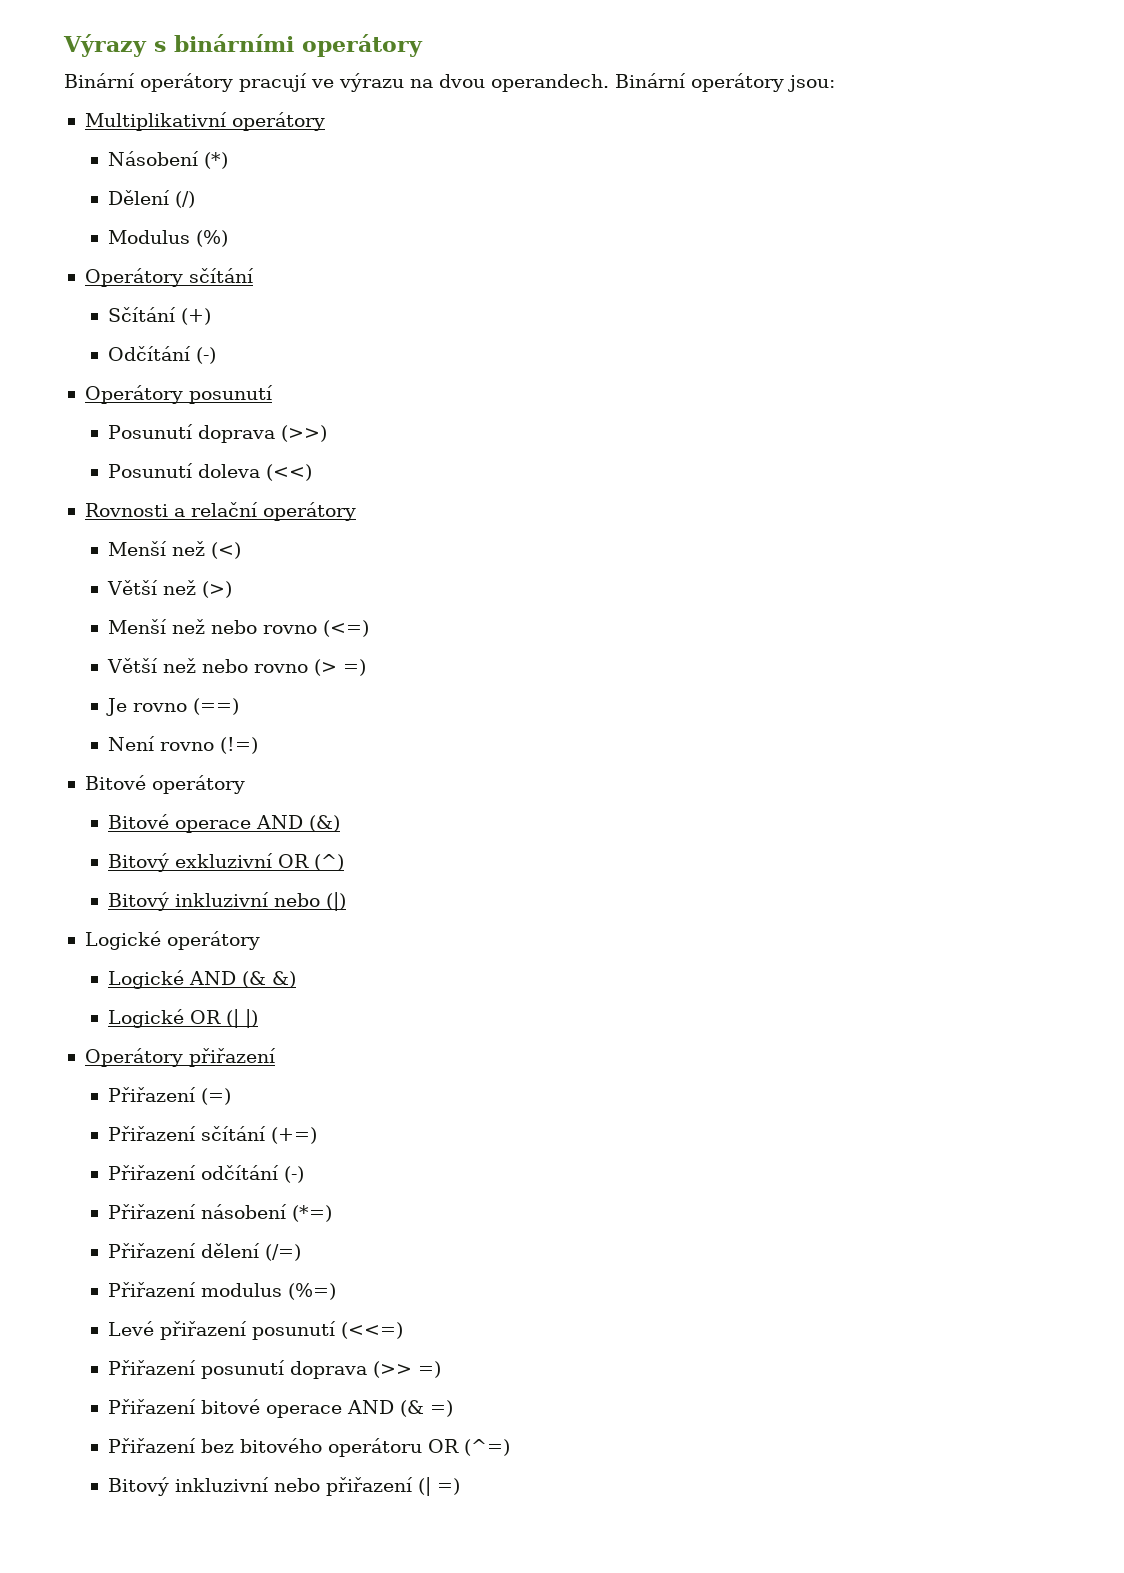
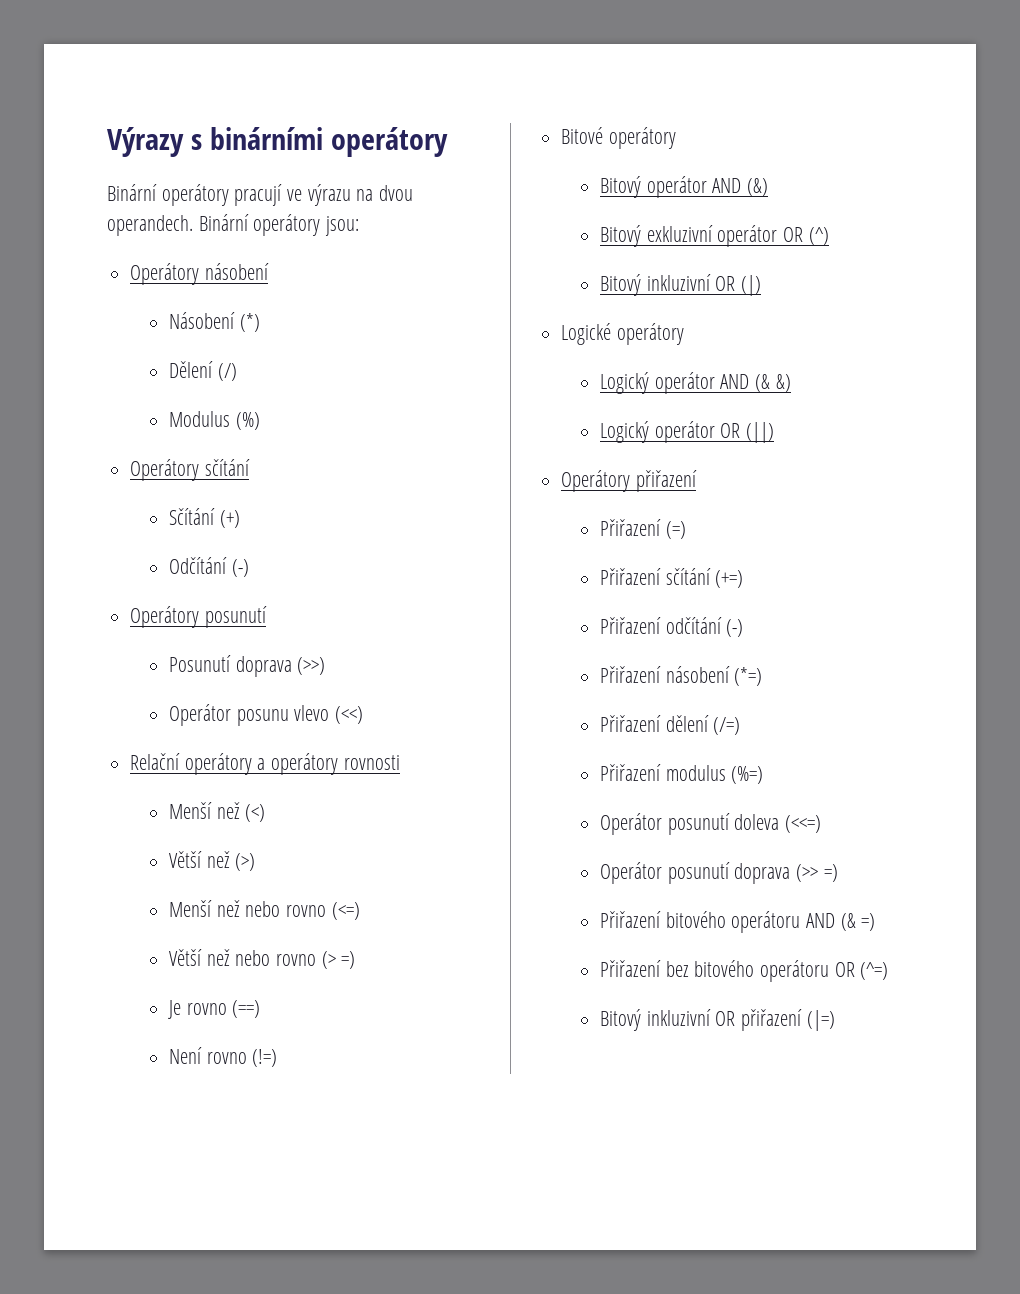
- Multiplikativní operátory
+ Operátory násobení
- Posunutí doleva (<<)
- Rovnosti a relační operátory
+ Operátor posunu vlevo (<<)
+ Relační operátory a operátory rovnosti
- Bitové operace AND (&)
+ Bitový operátor AND (&)
- Bitový exkluzivní OR (^)
+ Bitový exkluzivní operátor OR (^)
- Bitový inkluzivní nebo (|)
+ Bitový inkluzivní OR (|)
- Logické AND (& &)
+ Logický operátor AND (& &)
- Logické OR (| |)
+ Logický operátor OR (||)
- Levé přiřazení posunutí (<<=)
+ Operátor posunutí doleva (<<=)
- Přiřazení posunutí doprava (>> =)
+ Operátor posunutí doprava (>> =)
- Přiřazení bitové operace AND (& =)
+ Přiřazení bitového operátoru AND (& =)
- Bitový inkluzivní nebo přiřazení (| =)
+ Bitový inkluzivní OR přiřazení (|=)

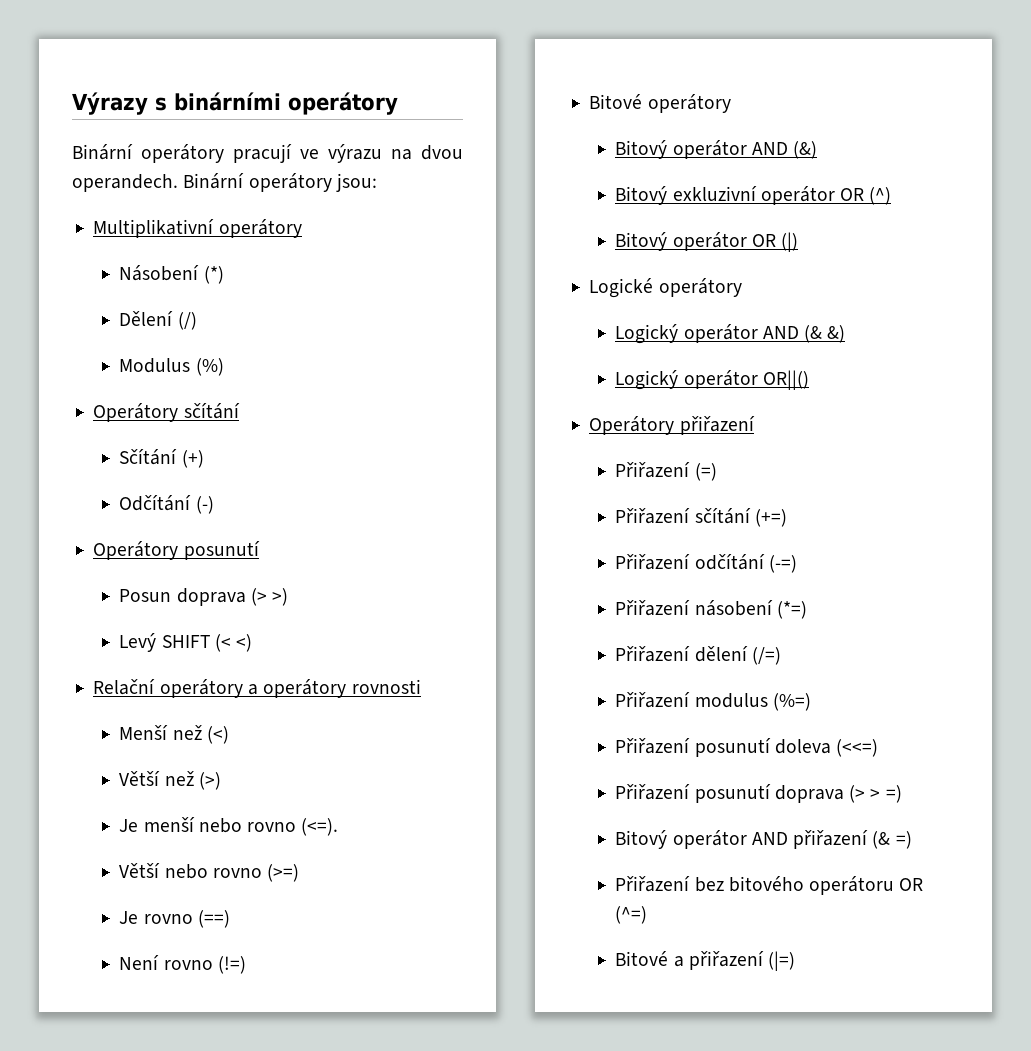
- Operátory násobení
+ Multiplikativní operátory
- Posunutí doprava (>>)
- Operátor posunu vlevo (<<)
+ Posun doprava (> >)
+ Levý SHIFT (< <)
- Menší než nebo rovno (<=)
- Větší než nebo rovno (> =)
+ Je menší nebo rovno (<=).
+ Větší nebo rovno (>=)
- Bitový inkluzivní OR (|)
+ Bitový operátor OR (|)
- Logický operátor OR (||)
+ Logický operátor OR||()
- Přiřazení odčítání (-)
+ Přiřazení odčítání (-=)
- Operátor posunutí doleva (<<=)
+ Přiřazení posunutí doleva (<<=)
- Operátor posunutí doprava (>> =)
- Přiřazení bitového operátoru AND (& =)
+ Přiřazení posunutí doprava (> > =)
+ Bitový operátor AND přiřazení (& =)
- Bitový inkluzivní OR přiřazení (|=)
+ Bitové a přiřazení (|=)

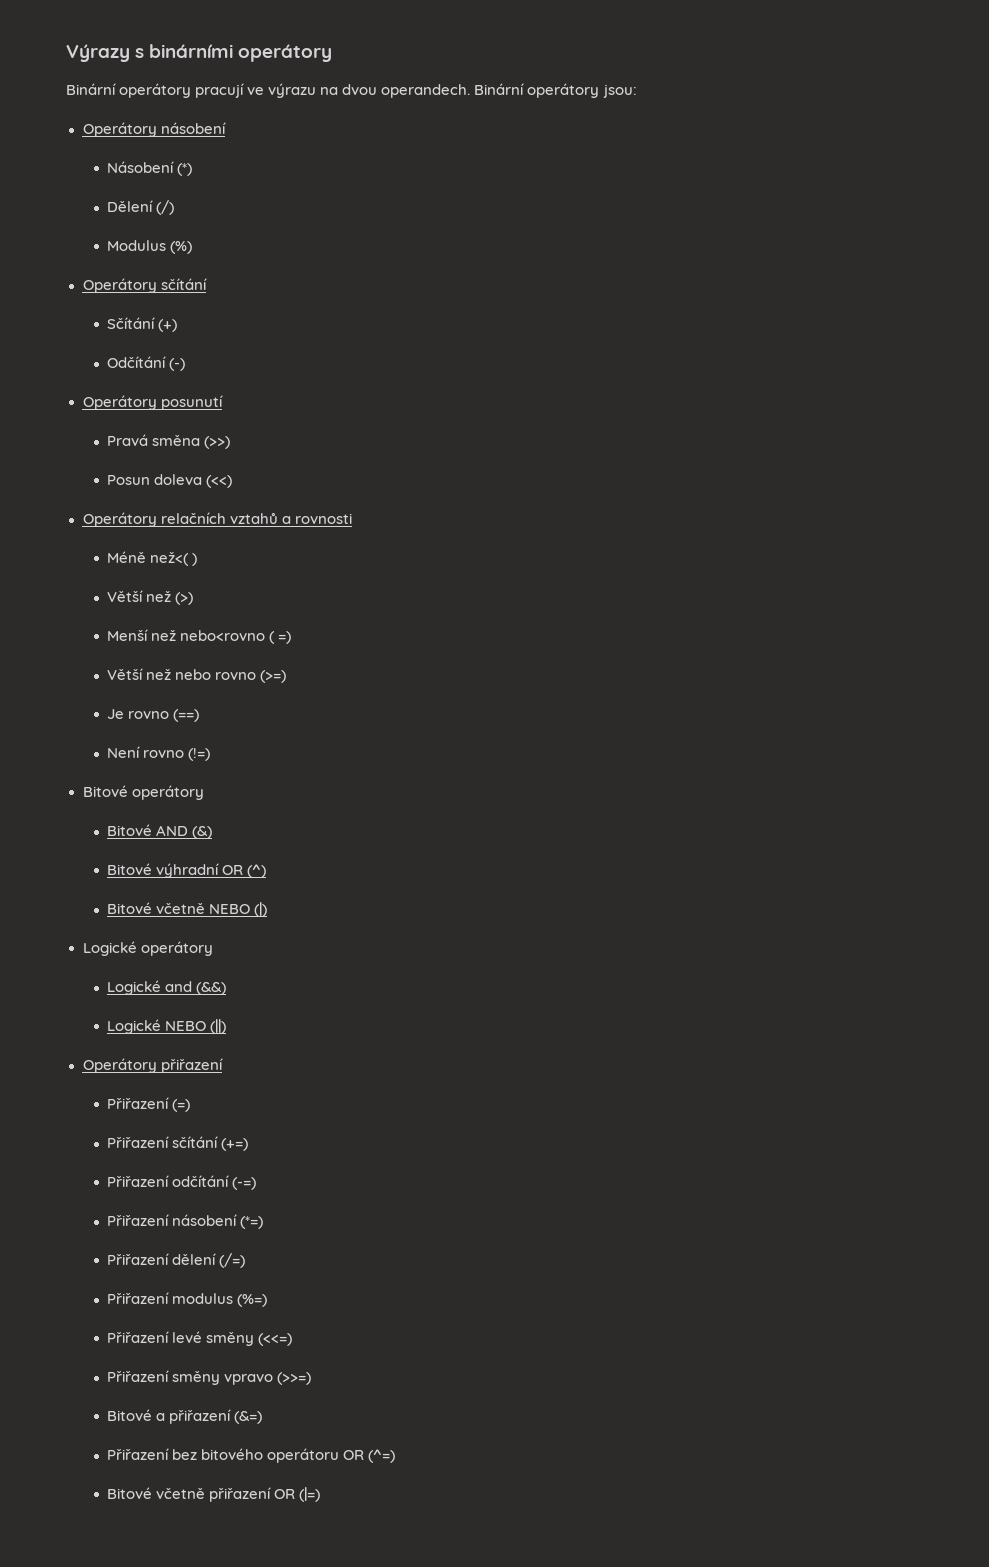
- Multiplikativní operátory
+ Operátory násobení
- Posun doprava (> >)
- Levý SHIFT (< <)
- Relační operátory a operátory rovnosti
- Menší než (<)
+ Pravá směna (>>)
+ Posun doleva (<<)
+ Operátory relačních vztahů a rovnosti
+ Méně než<( )
  Větší než (>)
- Je menší nebo rovno (<=).
- Větší nebo rovno (>=)
+ Menší než nebo<rovno ( =)
+ Větší než nebo rovno (>=)
- Bitový operátor AND (&)
+ Bitové AND (&)
- Bitový exkluzivní operátor OR (^)
+ Bitové výhradní OR (^)
- Bitový operátor OR (|)
+ Bitové včetně NEBO (|)
- Logický operátor AND (& &)
- Logický operátor OR||()
+ Logické and (&&)
+ Logické NEBO (||)
- Přiřazení posunutí doleva (<<=)
+ Přiřazení levé směny (<<=)
- Přiřazení posunutí doprava (> > =)
- Bitový operátor AND přiřazení (& =)
+ Přiřazení směny vpravo (>>=)
+ Bitové a přiřazení (&=)
- Bitové a přiřazení (|=)
+ Bitové včetně přiřazení OR (|=)

